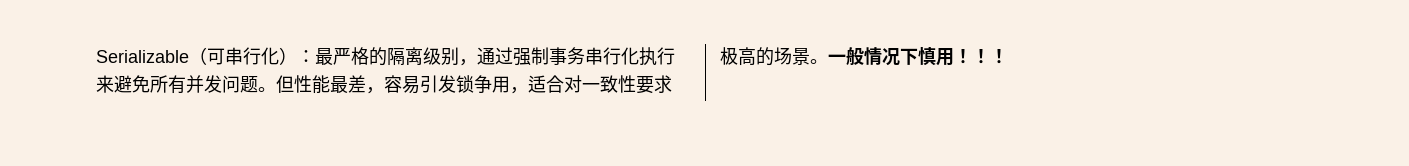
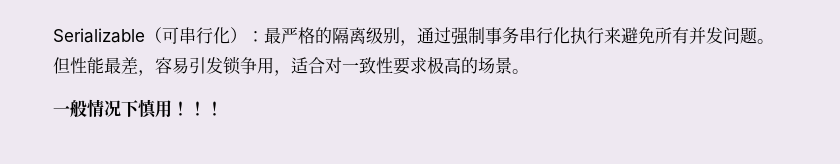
- 但性能最差，容易引发锁争用，适合对一致性要求极高的场景。一般情况下慎用！
+ 但性能最差，容易引发锁争用，适合对一致性要求极高的场景。
+ 一般情况下慎用！

